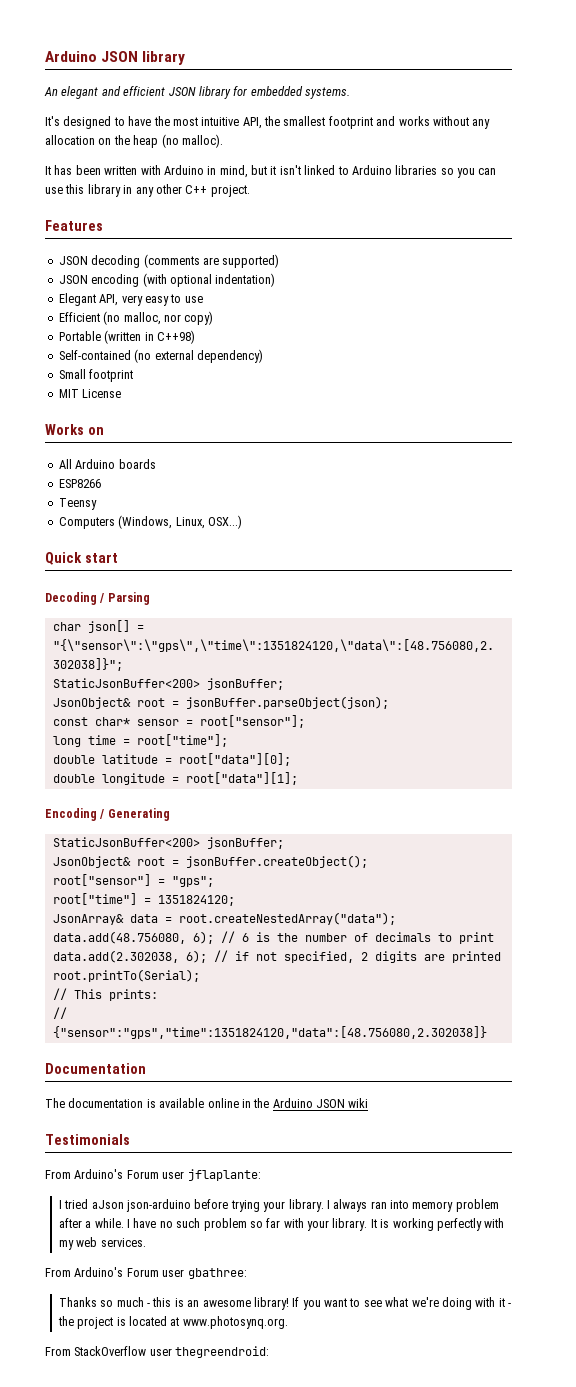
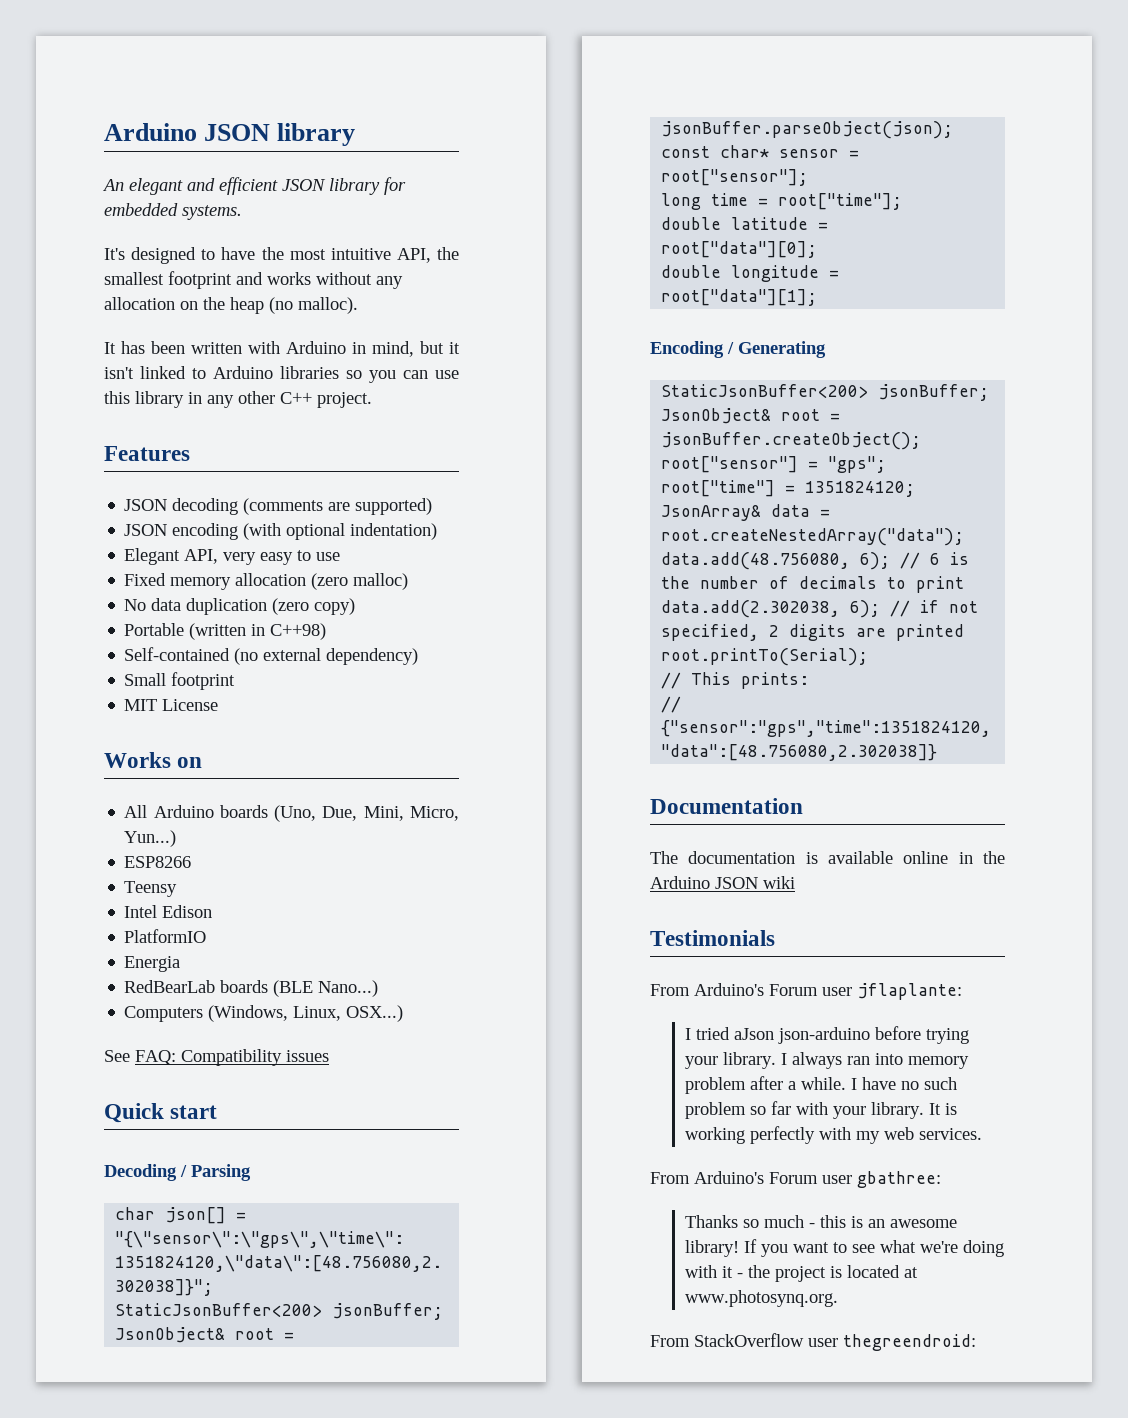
- Efficient (no malloc, nor copy)
+ Fixed memory allocation (zero malloc)
+ No data duplication (zero copy)
- All Arduino boards
+ All Arduino boards (Uno, Due, Mini, Micro, Yun...)
  ESP8266
  Teensy
+ Intel Edison
+ PlatformIO
+ Energia
+ RedBearLab boards (BLE Nano...)
+ See FAQ: Compatibility issues

